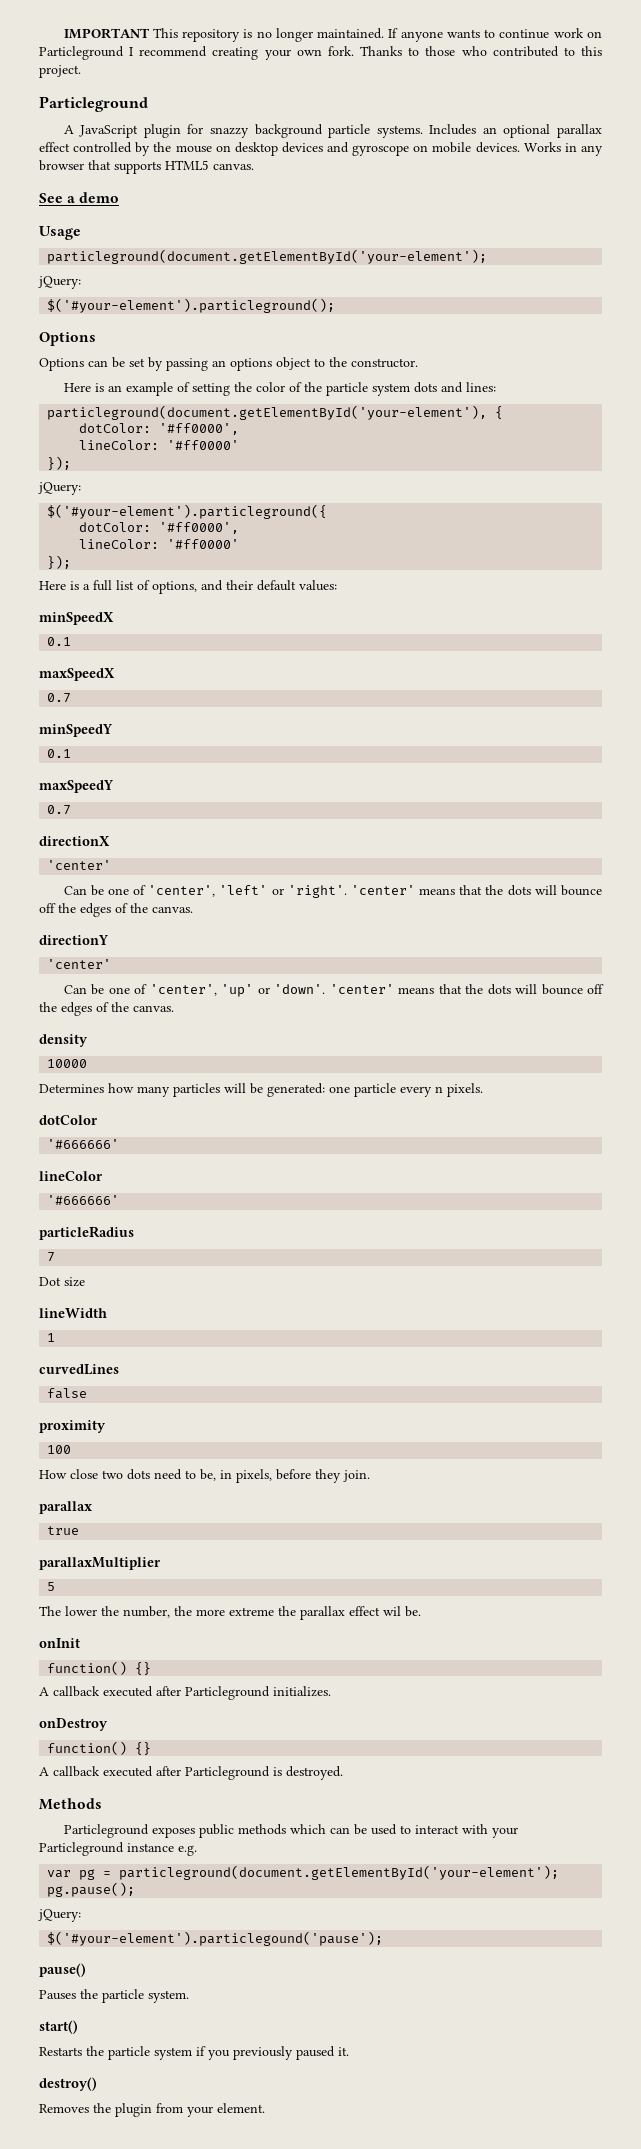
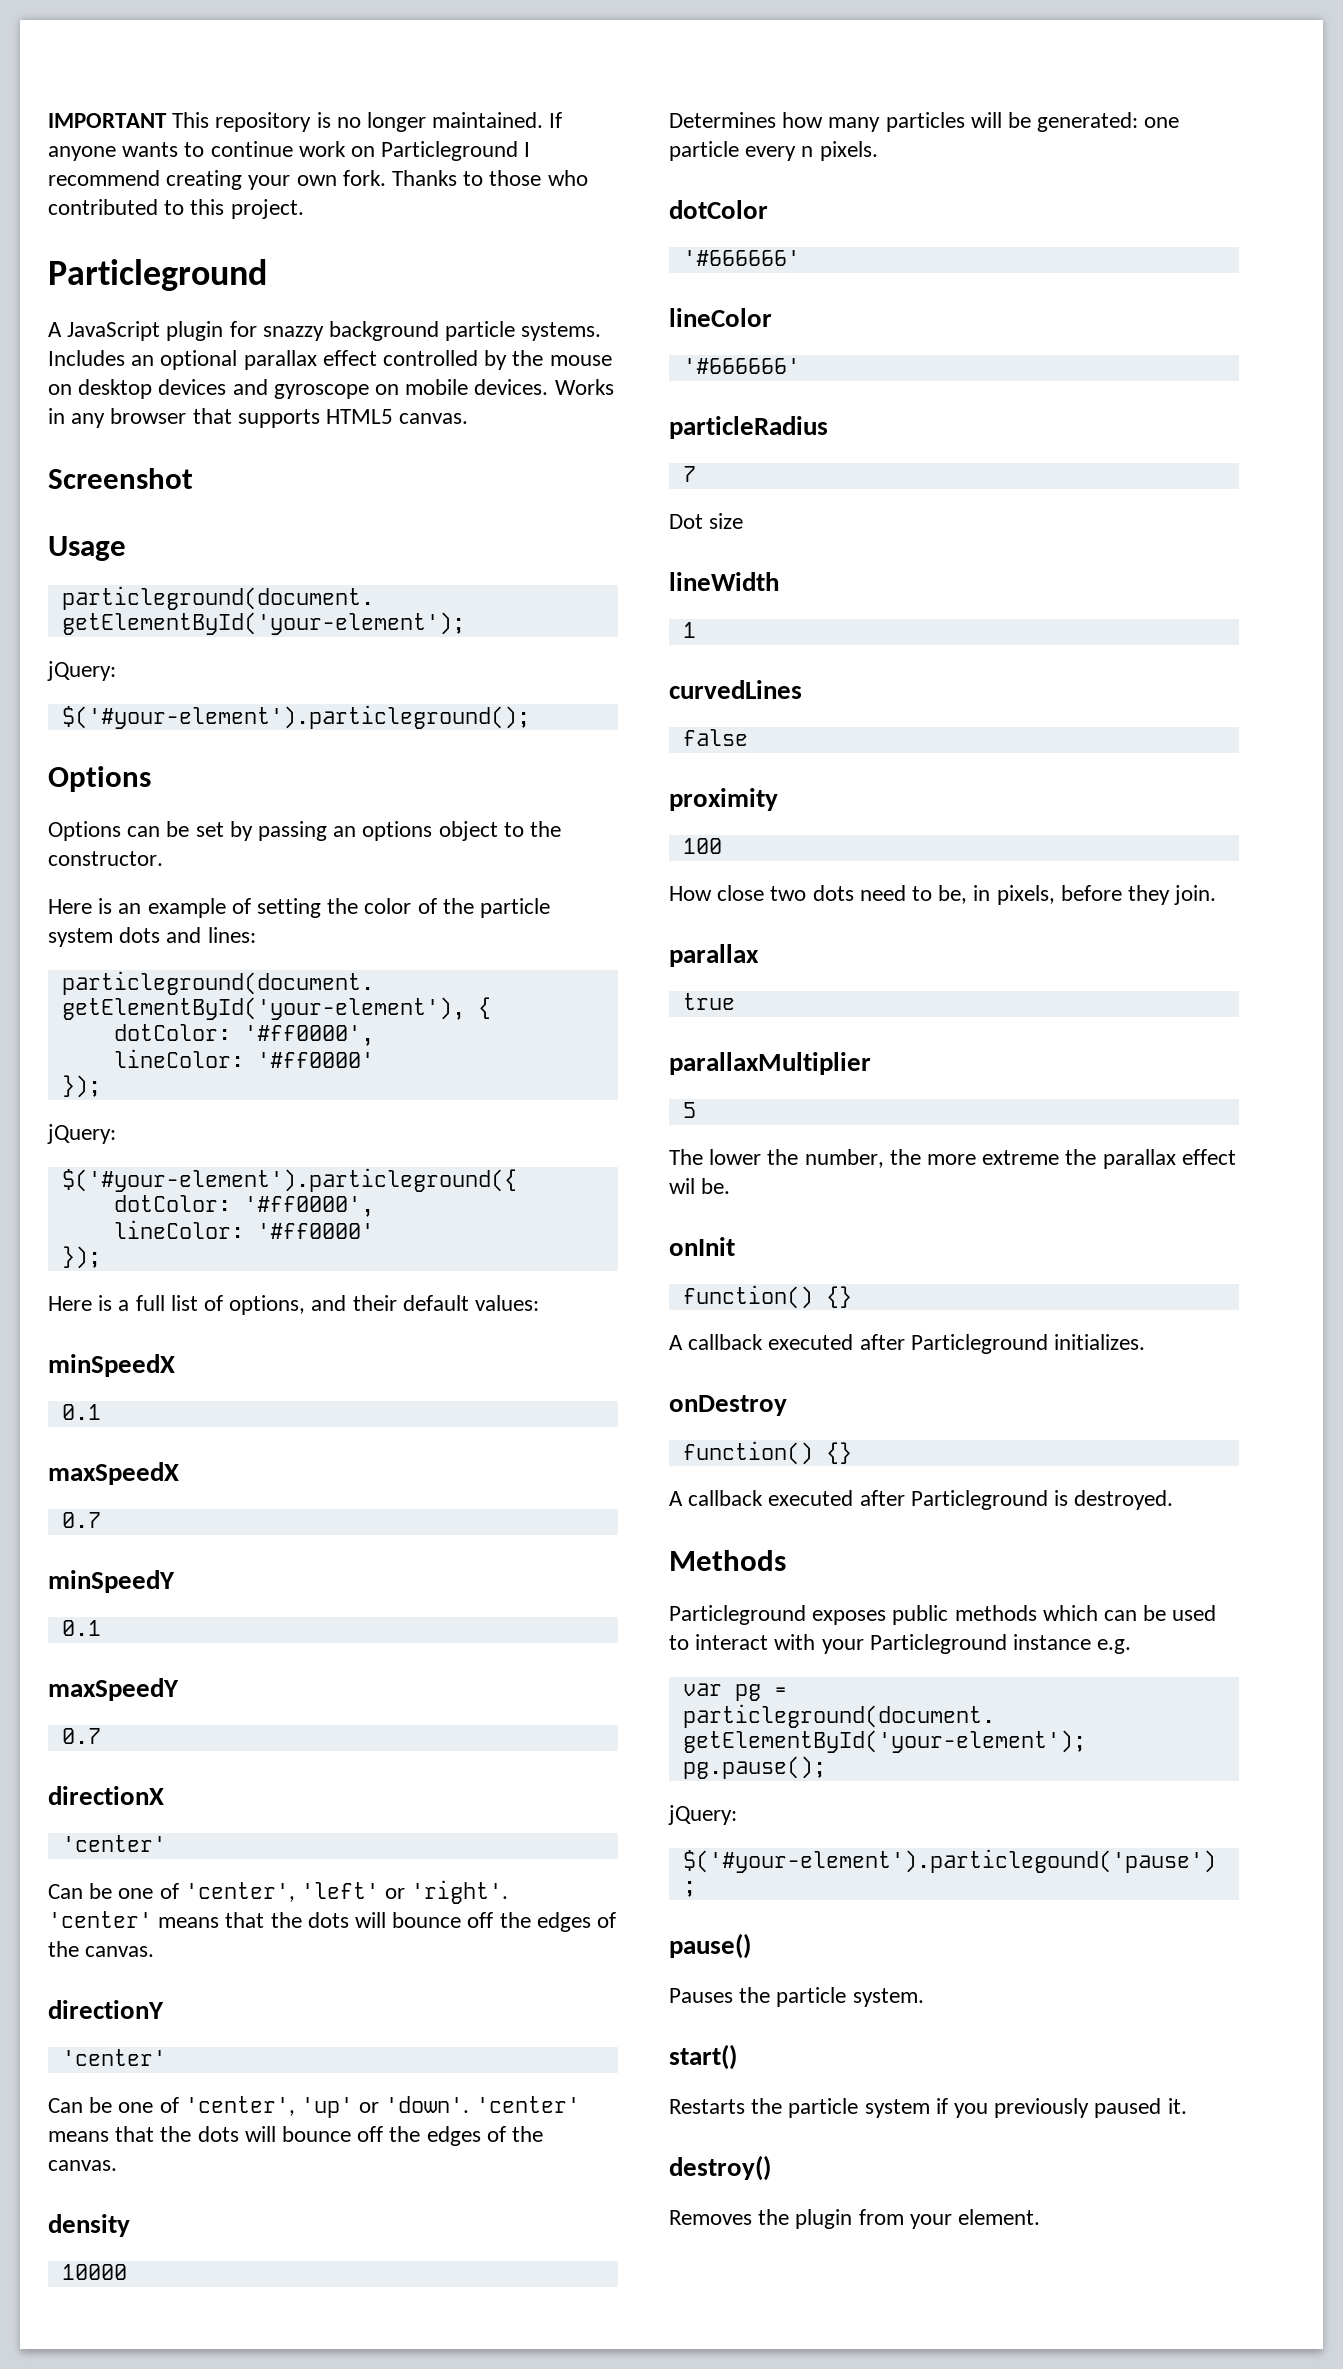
- See a demo
+ Screenshot

